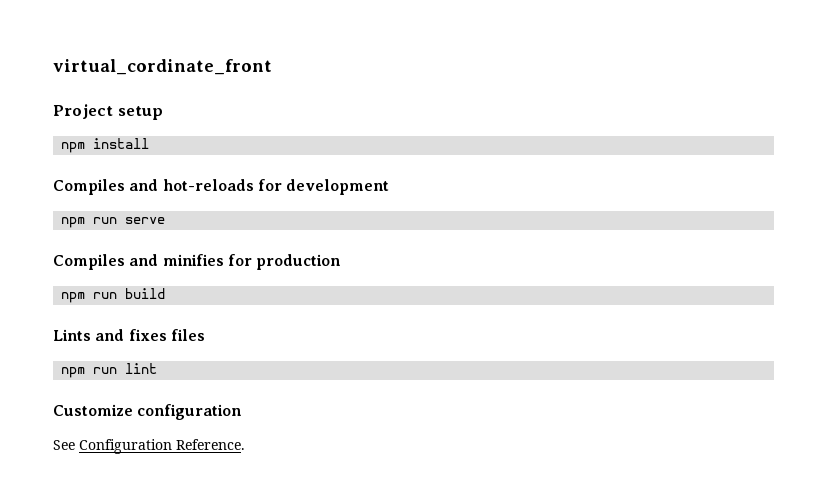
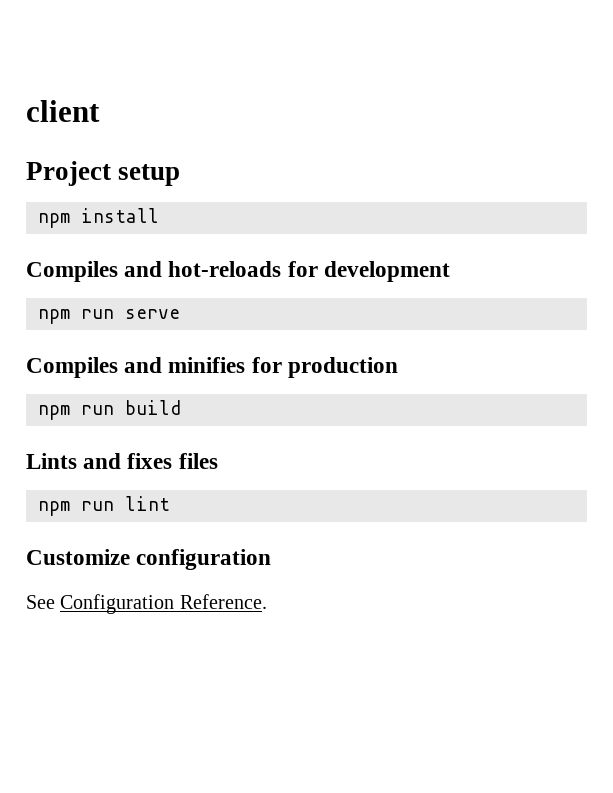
- virtual_cordinate_front
+ client

